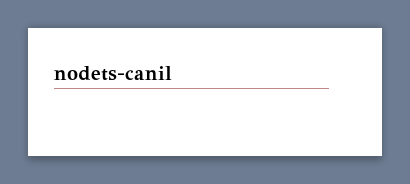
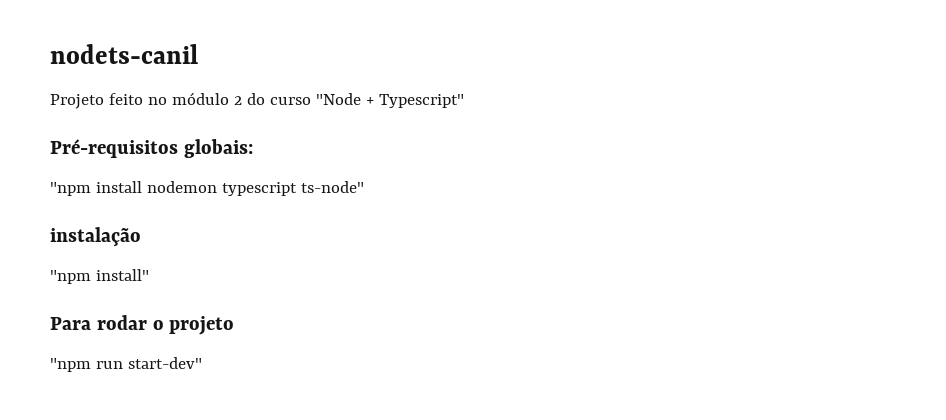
+ Projeto feito no módulo 2 do curso "Node + Typescript"
+ Pré-requisitos globais:
+ "npm install nodemon typescript ts-node"
+ instalação
+ "npm install"
+ Para rodar o projeto
+ "npm run start-dev"

